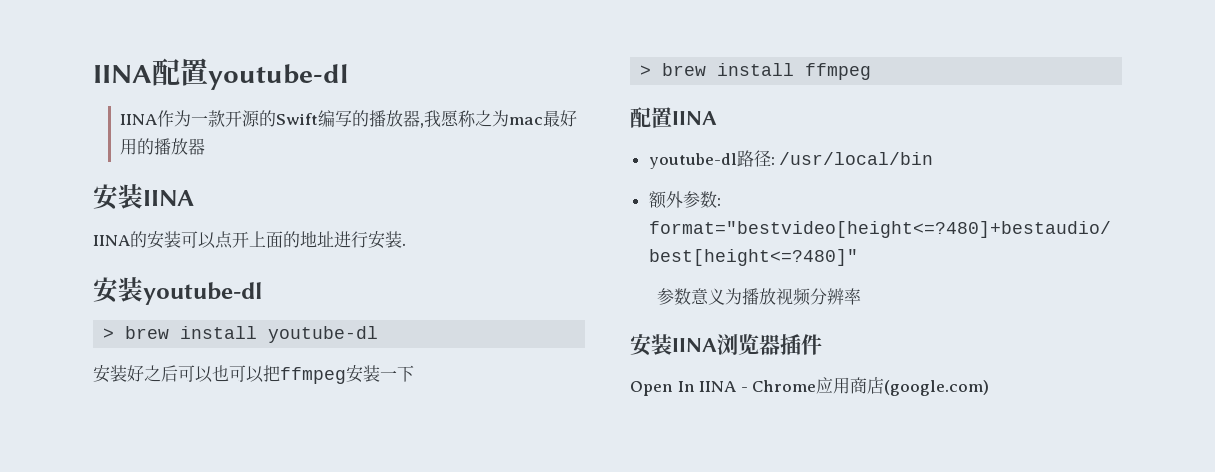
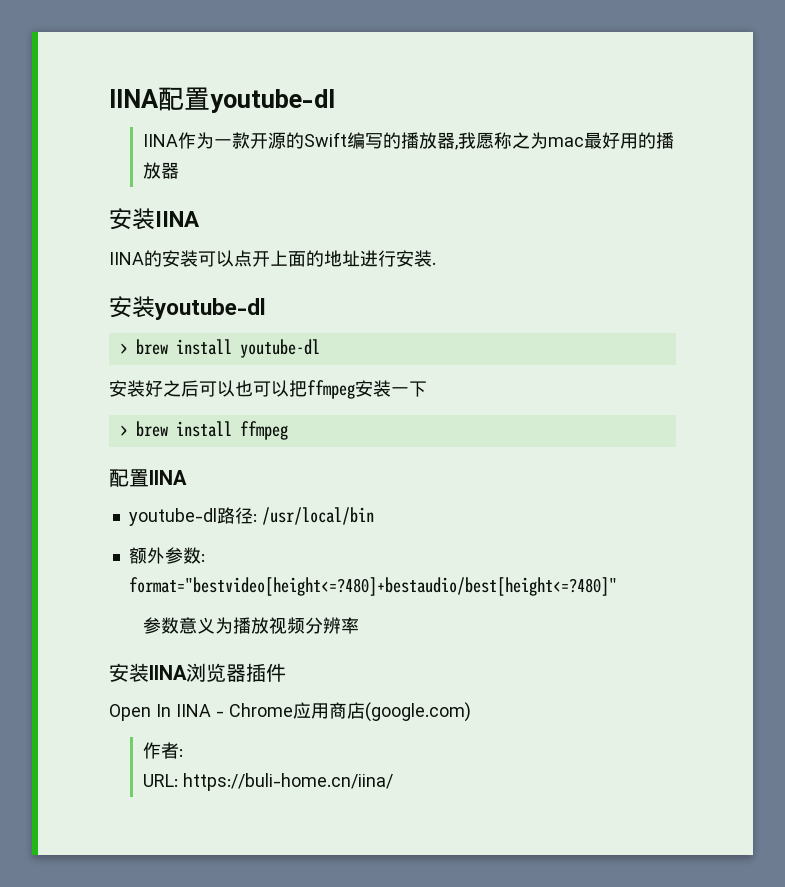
+ 作者:
+ URL: https://buli-home.cn/iina/

